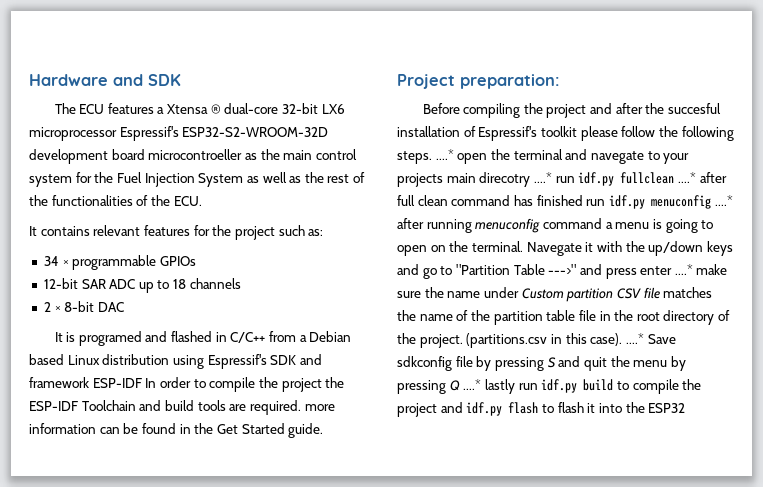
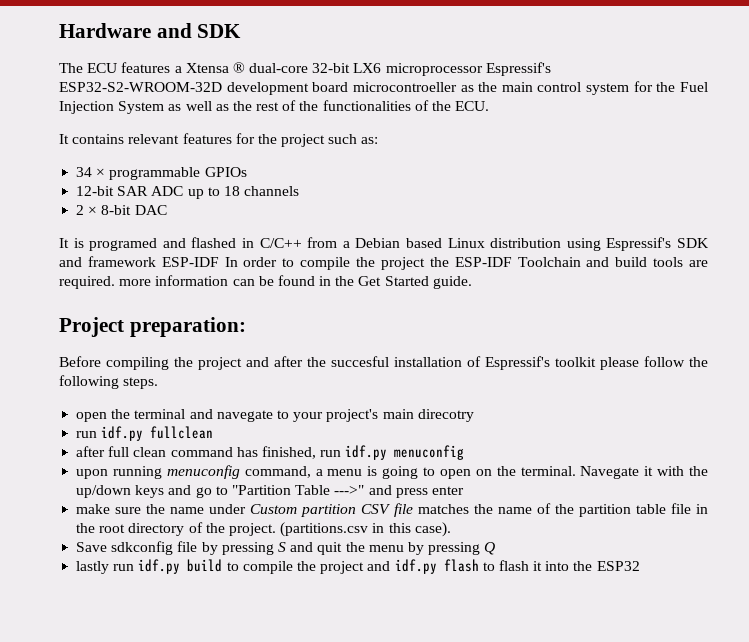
- Before compiling the project and after the succesful installation of Espressif's toolkit please follow the following steps. ....* open the terminal and navegate to your projects main direcotry ....* run idf.py fullclean ....* after full clean command has finished run idf.py menuconfig ....* after running menuconfig command a menu is going to open on the terminal.
+ Before compiling the project and after the succesful installation of Espressif's toolkit please follow the following steps.
+ open the terminal and navegate to your project's main direcotry
+ run idf.py fullclean
+ after full clean command has finished, run idf.py menuconfig
+ upon running menuconfig command, a menu is going to open on the terminal.
- Navegate it with the up/down keys and go to "Partition Table --->" and press enter ....* make sure the name under Custom partition CSV file matches the name of the partition table file in the root directory of the project.
+ Navegate it with the up/down keys and go to "Partition Table --->" and press enter
+ make sure the name under Custom partition CSV file matches the name of the partition table file in the root directory of the project.
- (partitions.csv in this case). ....* Save sdkconfig file by pressing S and quit the menu by pressing Q ....* lastly run idf.py build to compile the project and idf.py flash to flash it into the ESP32
+ (partitions.csv in this case).
+ Save sdkconfig file by pressing S and quit the menu by pressing Q
+ lastly run idf.py build to compile the project and idf.py flash to flash it into the ESP32

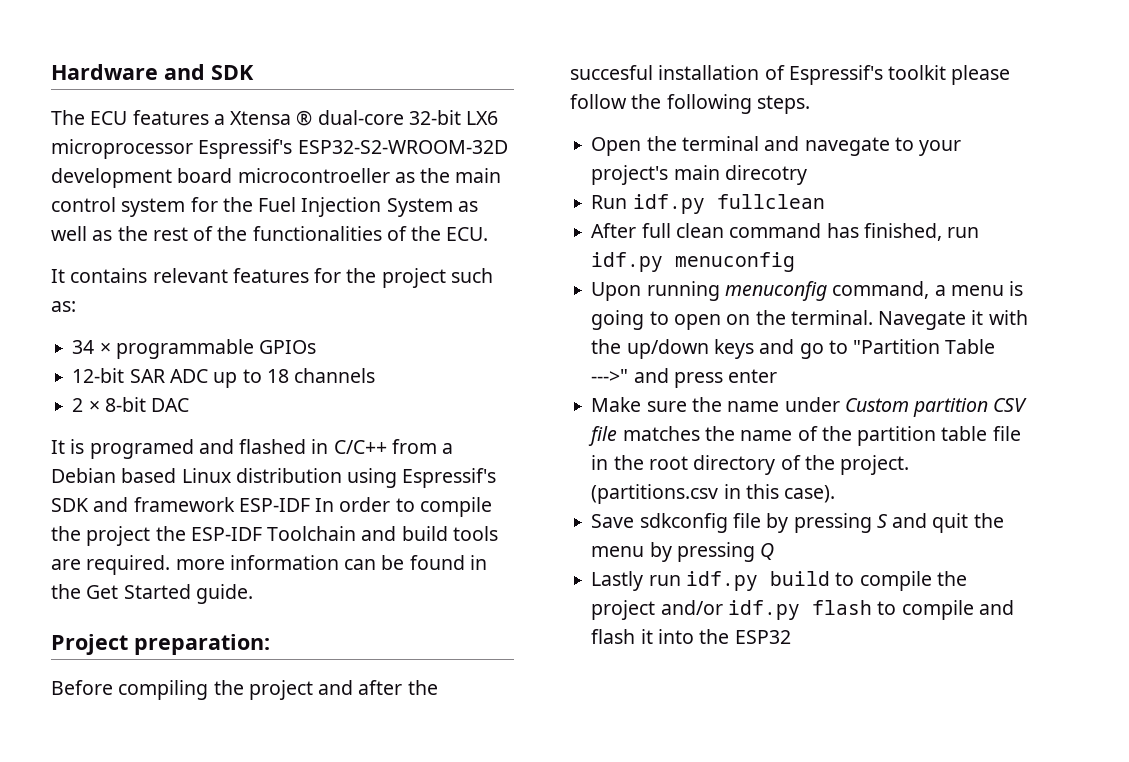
- open the terminal and navegate to your project's main direcotry
+ Open the terminal and navegate to your project's main direcotry
- run idf.py fullclean
+ Run idf.py fullclean
- after full clean command has finished, run idf.py menuconfig
+ After full clean command has finished, run idf.py menuconfig
- upon running menuconfig command, a menu is going to open on the terminal.
+ Upon running menuconfig command, a menu is going to open on the terminal.
- make sure the name under Custom partition CSV file matches the name of the partition table file in the root directory of the project.
+ Make sure the name under Custom partition CSV file matches the name of the partition table file in the root directory of the project.
- lastly run idf.py build to compile the project and idf.py flash to flash it into the ESP32
+ Lastly run idf.py build to compile the project and/or idf.py flash to compile and flash it into the ESP32

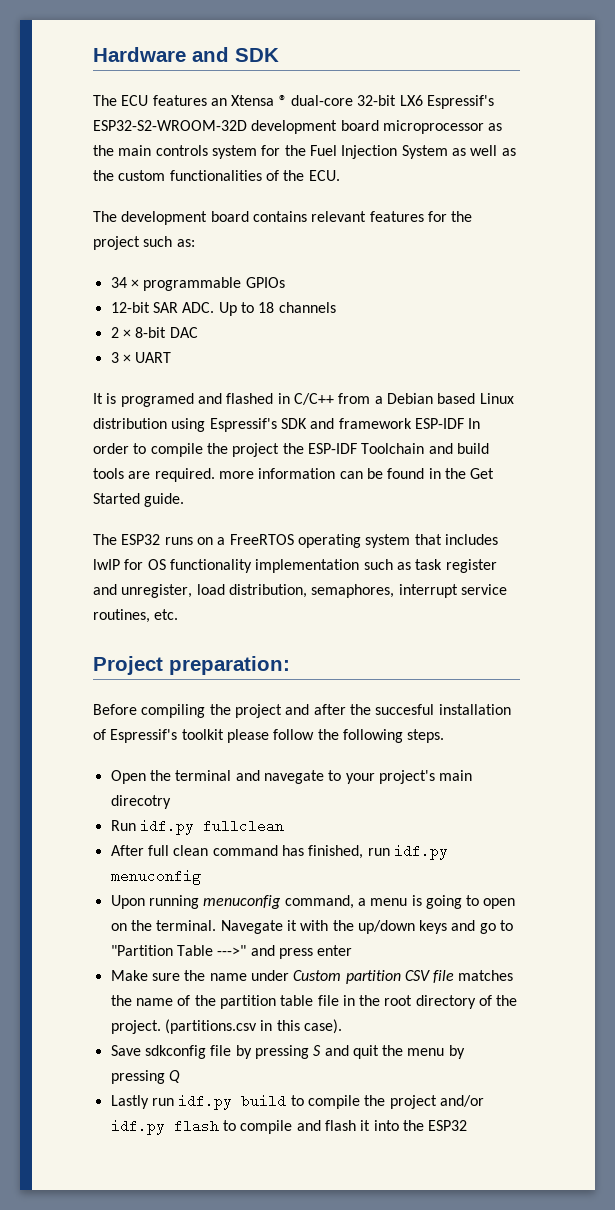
- The ECU features a Xtensa ® dual-core 32-bit LX6 microprocessor Espressif's ESP32-S2-WROOM-32D development board microcontroeller as the main control system for the Fuel Injection System as well as the rest of the functionalities of the ECU.
+ The ECU features an Xtensa ® dual-core 32-bit LX6 Espressif's ESP32-S2-WROOM-32D development board microprocessor as the main controls system for the Fuel Injection System as well as the custom functionalities of the ECU.
- It contains relevant features for the project such as:
+ The development board contains relevant features for the project such as:
- 12-bit SAR ADC up to 18 channels
+ 12-bit SAR ADC. Up to 18 channels
+ 3 × UART
+ The ESP32 runs on a FreeRTOS operating system that includes lwIP for OS functionality implementation such as task register and unregister, load distribution, semaphores, interrupt service routines, etc.

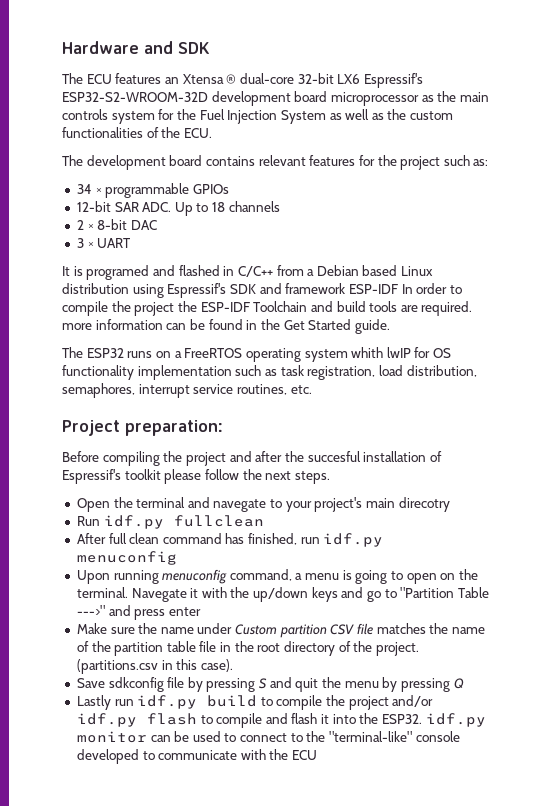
- The ESP32 runs on a FreeRTOS operating system that includes lwIP for OS functionality implementation such as task register and unregister, load distribution, semaphores, interrupt service routines, etc.
+ The ESP32 runs on a FreeRTOS operating system whith lwIP for OS functionality implementation such as task registration, load distribution, semaphores, interrupt service routines, etc.
- Before compiling the project and after the succesful installation of Espressif's toolkit please follow the following steps.
+ Before compiling the project and after the succesful installation of Espressif's toolkit please follow the next steps.
- Lastly run idf.py build to compile the project and/or idf.py flash to compile and flash it into the ESP32
+ Lastly run idf.py build to compile the project and/or idf.py flash to compile and flash it into the ESP32. idf.py monitor can be used to connect to the "terminal-like" console developed to communicate with the ECU

